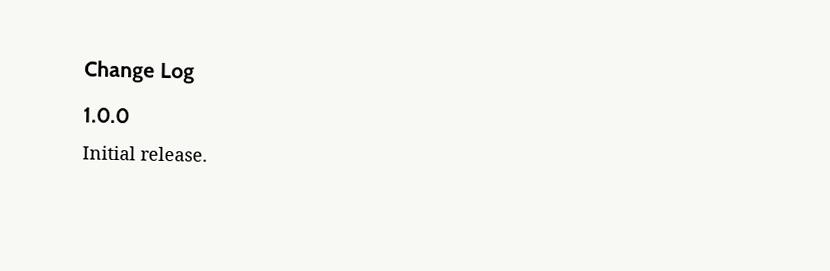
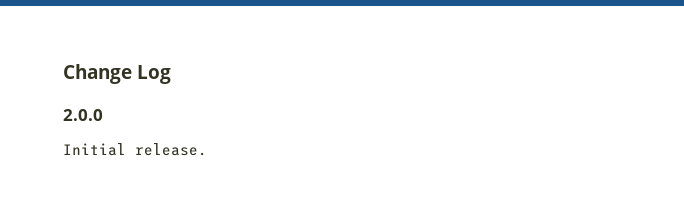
- 1.0.0
+ 2.0.0

